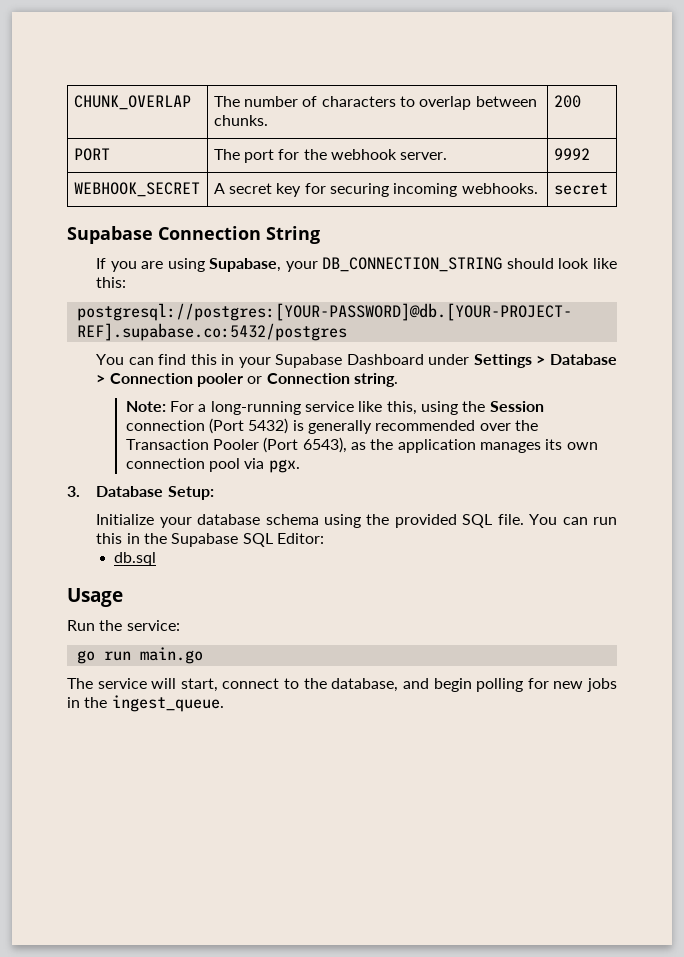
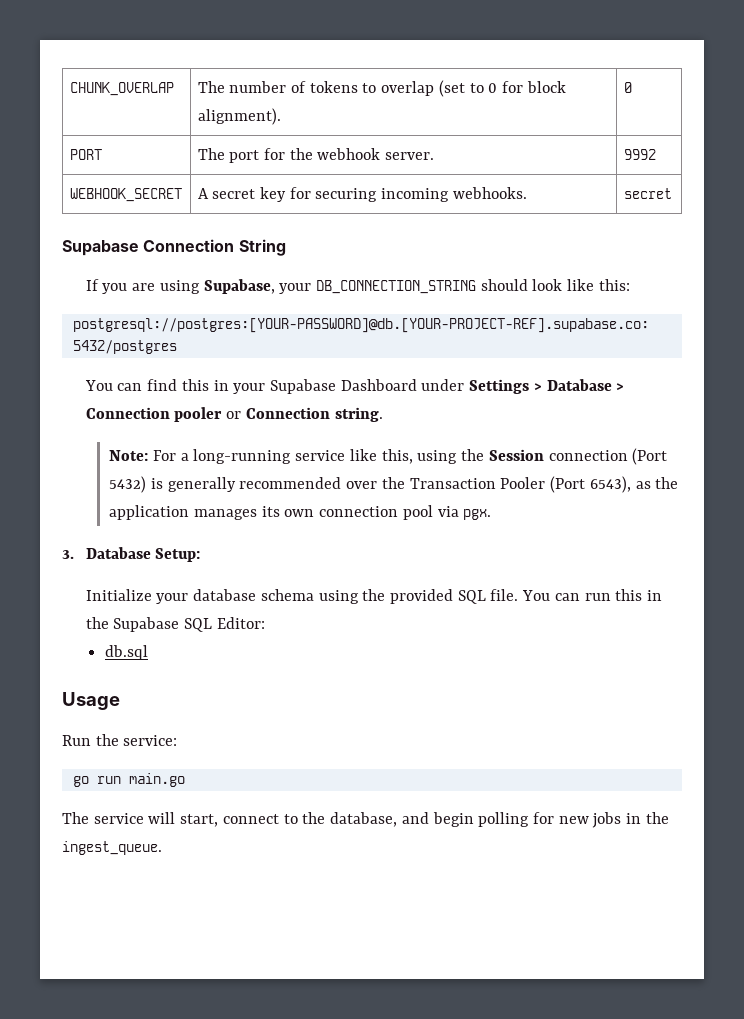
- CHUNK_OVERLAP | The number of characters to overlap between chunks. | 200
+ CHUNK_OVERLAP | The number of tokens to overlap (set to 0 for block alignment). | 0

